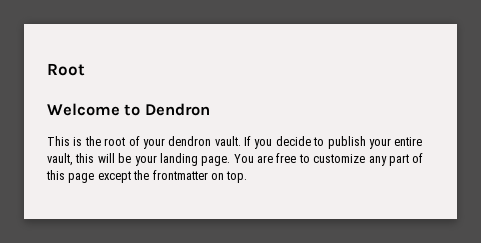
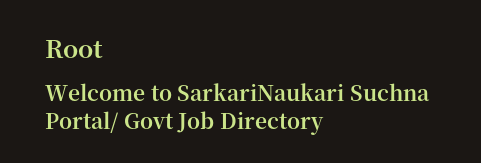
- Welcome to Dendron
- This is the root of your dendron vault. If you decide to publish your entire vault, this will be your landing page. You are free to customize any part of this page except the frontmatter on top.
+ Welcome to SarkariNaukari Suchna Portal/ Govt Job Directory

